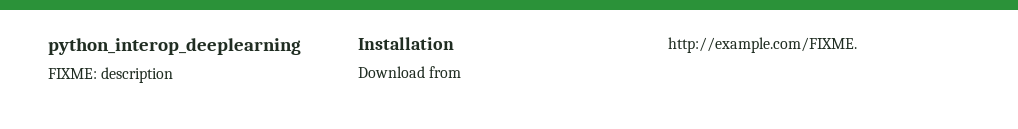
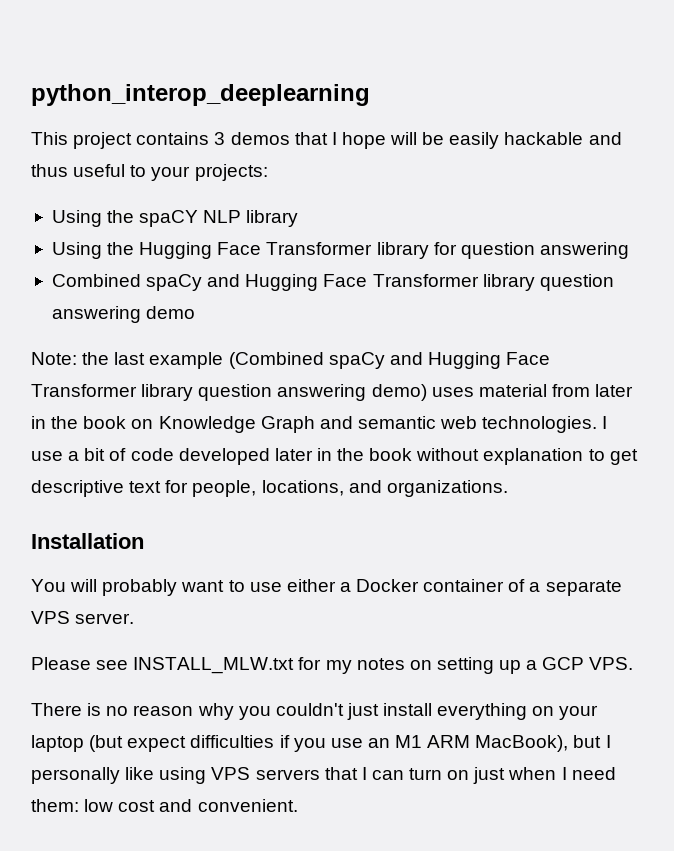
- FIXME: description
+ This project contains 3 demos that I hope will be easily hackable and thus useful to your projects:
+ Using the spaCY NLP library
+ Using the Hugging Face Transformer library for question answering
+ Combined spaCy and Hugging Face Transformer library question answering demo
+ Note: the last example (Combined spaCy and Hugging Face Transformer library question answering demo) uses material from later in the book on Knowledge Graph and semantic web technologies. I use a bit of code developed later in the book without explanation to get descriptive text for people, locations, and organizations.
  Installation
- Download from http://example.com/FIXME.
+ You will probably want to use either a Docker container of a separate VPS server.
+ Please see INSTALL_MLW.txt for my notes on setting up a GCP VPS.
+ There is no reason why you couldn't just install everything on your laptop (but expect difficulties if you use an M1 ARM MacBook), but I personally like using VPS servers that I can turn on just when I need them: low cost and convenient.

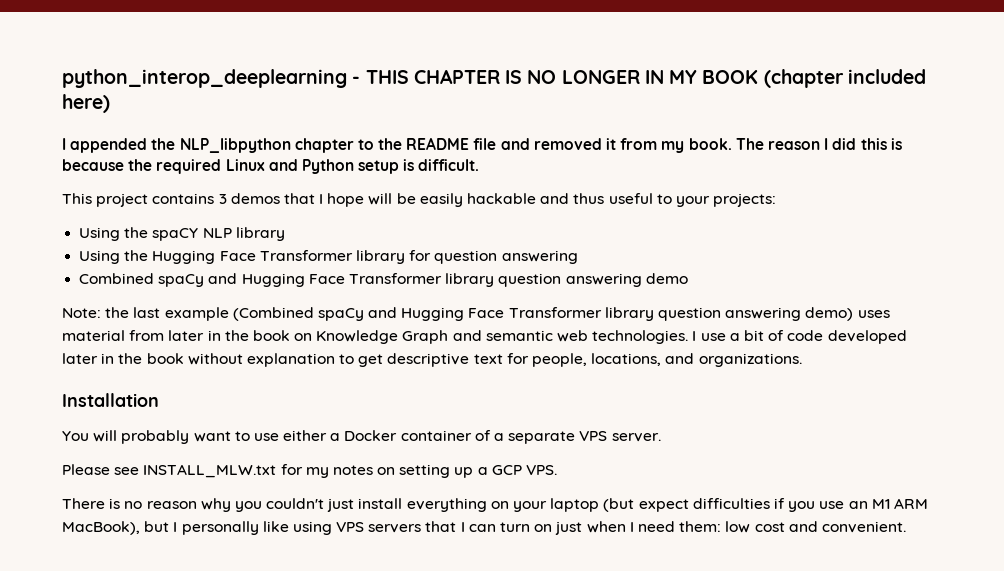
- python_interop_deeplearning
+ python_interop_deeplearning - THIS CHAPTER IS NO LONGER IN MY BOOK (chapter included here)
+ I appended the NLP_libpython chapter to the README file and removed it from my book. The reason I did this is because the required Linux and Python setup is difficult.

